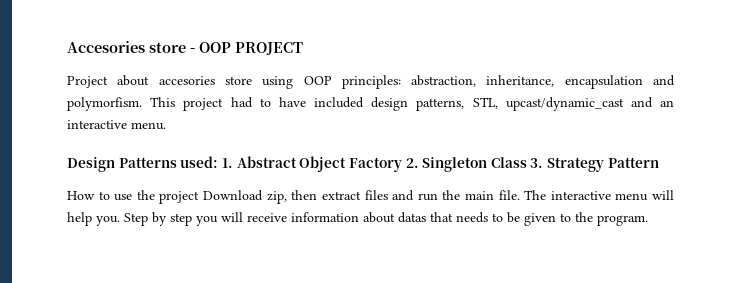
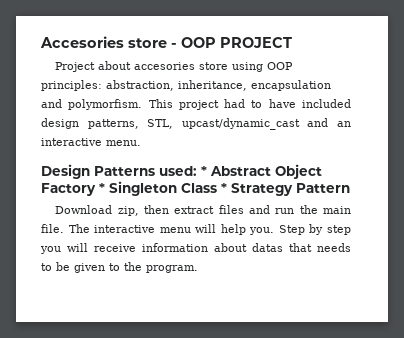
- Design Patterns used: 1. Abstract Object Factory 2. Singleton Class 3. Strategy Pattern
+ Design Patterns used: * Abstract Object Factory * Singleton Class * Strategy Pattern
- How to use the project Download zip, then extract files and run the main file.
+ Download zip, then extract files and run the main file.

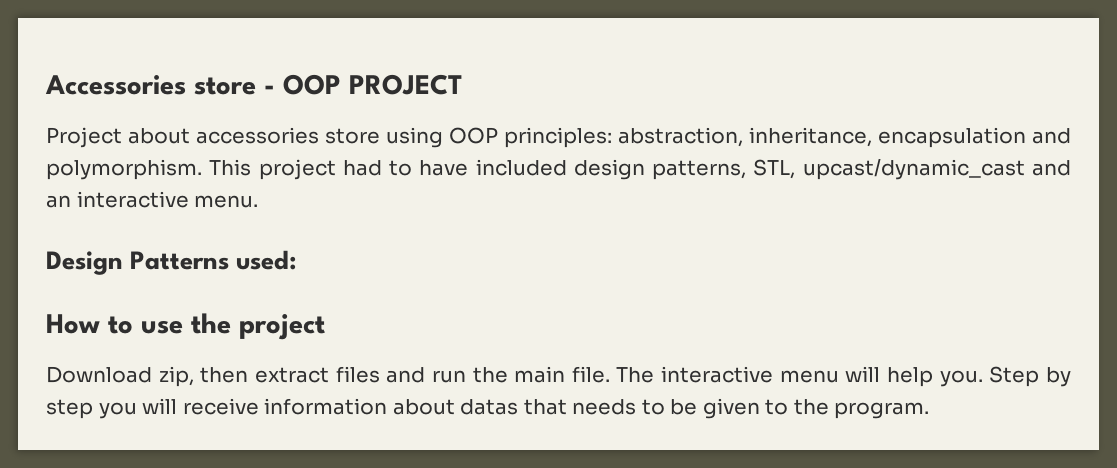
- Accesories store - OOP PROJECT
+ Accessories store - OOP PROJECT
- Project about accesories store using OOP principles: abstraction, inheritance, encapsulation and polymorfism.
+ Project about accessories store using OOP principles: abstraction, inheritance, encapsulation and polymorphism.
- Design Patterns used: * Abstract Object Factory * Singleton Class * Strategy Pattern
+ Design Patterns used:
+ How to use the project

